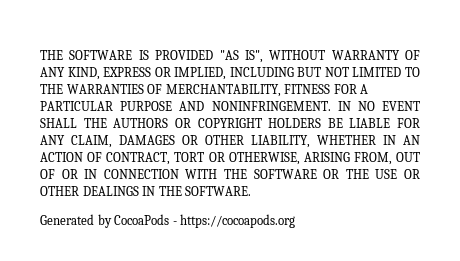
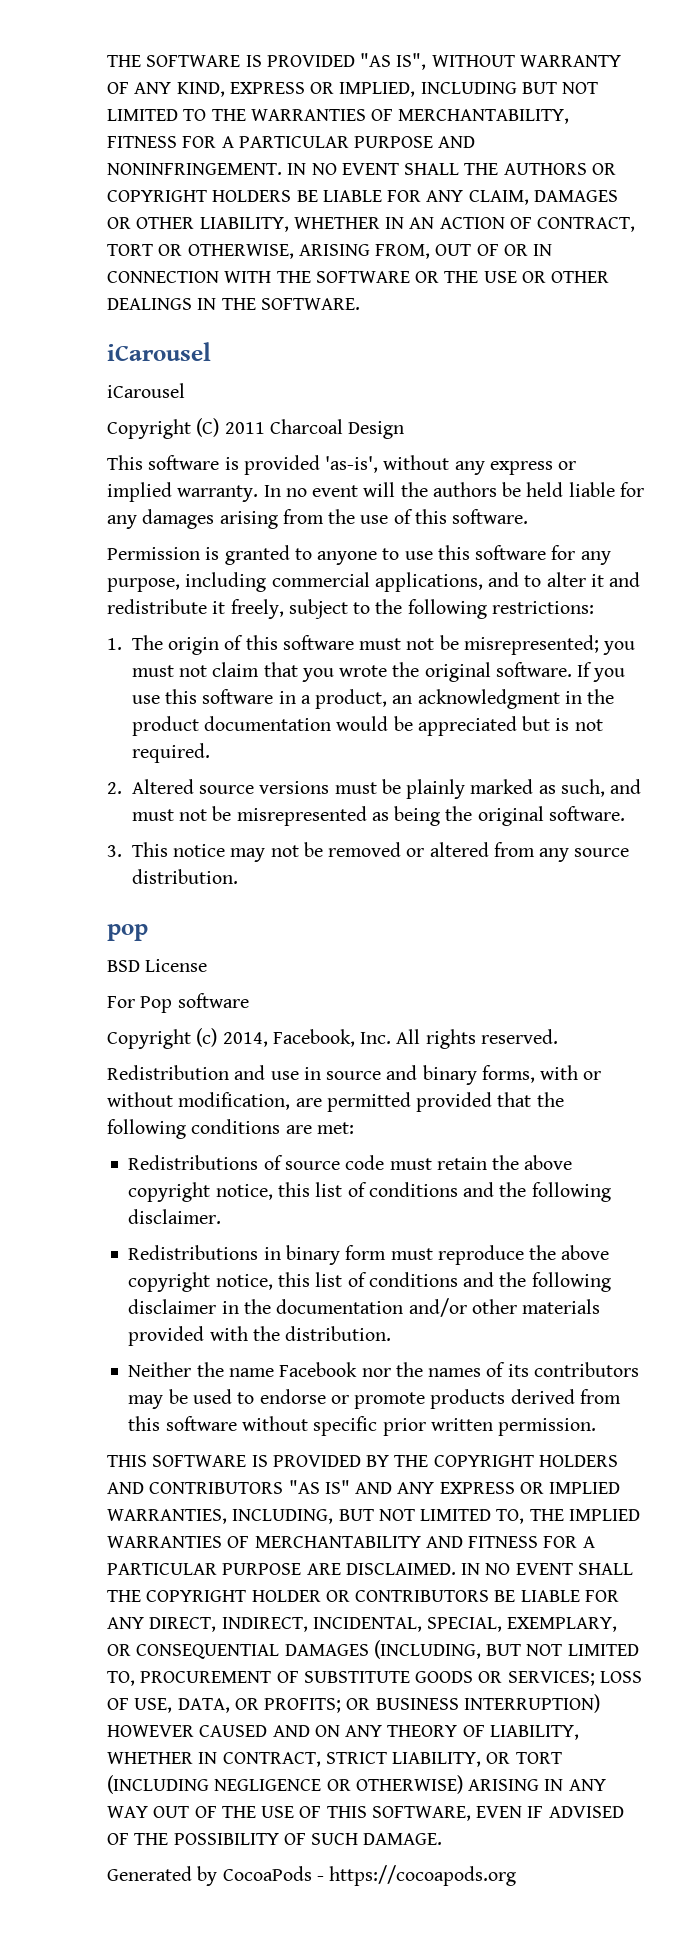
  IN NO EVENT SHALL THE AUTHORS OR COPYRIGHT HOLDERS BE LIABLE FOR ANY CLAIM, DAMAGES OR OTHER LIABILITY, WHETHER IN AN ACTION OF CONTRACT, TORT OR OTHERWISE, ARISING FROM, OUT OF OR IN CONNECTION WITH THE SOFTWARE OR THE USE OR OTHER DEALINGS IN THE SOFTWARE.
+ iCarousel
+ iCarousel
+ Copyright (C) 2011 Charcoal Design
+ This software is provided 'as-is', without any express or implied warranty. In no event will the authors be held liable for any damages arising from the use of this software.
+ Permission is granted to anyone to use this software for any purpose, including commercial applications, and to alter it and redistribute it freely, subject to the following restrictions:
+ 1. The origin of this software must not be misrepresented; you must not claim that you wrote the original software. If you use this software in a product, an acknowledgment in the product documentation would be appreciated but is not required.
+ 2. Altered source versions must be plainly marked as such, and must not be misrepresented as being the original software.
+ 3. This notice may not be removed or altered from any source distribution.
+ pop
+ BSD License
+ For Pop software
+ Copyright (c) 2014, Facebook, Inc. All rights reserved.
+ Redistribution and use in source and binary forms, with or without modification, are permitted provided that the following conditions are met:
+ Redistributions of source code must retain the above copyright notice, this list of conditions and the following disclaimer.
+ Redistributions in binary form must reproduce the above copyright notice, this list of conditions and the following disclaimer in the documentation and/or other materials provided with the distribution.
+ Neither the name Facebook nor the names of its contributors may be used to endorse or promote products derived from this software without specific prior written permission.
+ THIS SOFTWARE IS PROVIDED BY THE COPYRIGHT HOLDERS AND CONTRIBUTORS "AS IS" AND ANY EXPRESS OR IMPLIED WARRANTIES, INCLUDING, BUT NOT LIMITED TO, THE IMPLIED WARRANTIES OF MERCHANTABILITY AND FITNESS FOR A PARTICULAR PURPOSE ARE DISCLAIMED. IN NO EVENT SHALL THE COPYRIGHT HOLDER OR CONTRIBUTORS BE LIABLE FOR ANY DIRECT, INDIRECT, INCIDENTAL, SPECIAL, EXEMPLARY, OR CONSEQUENTIAL DAMAGES (INCLUDING, BUT NOT LIMITED TO, PROCUREMENT OF SUBSTITUTE GOODS OR SERVICES; LOSS OF USE, DATA, OR PROFITS; OR BUSINESS INTERRUPTION) HOWEVER CAUSED AND ON ANY THEORY OF LIABILITY, WHETHER IN CONTRACT, STRICT LIABILITY, OR TORT (INCLUDING NEGLIGENCE OR OTHERWISE) ARISING IN ANY WAY OUT OF THE USE OF THIS SOFTWARE, EVEN IF ADVISED OF THE POSSIBILITY OF SUCH DAMAGE.

